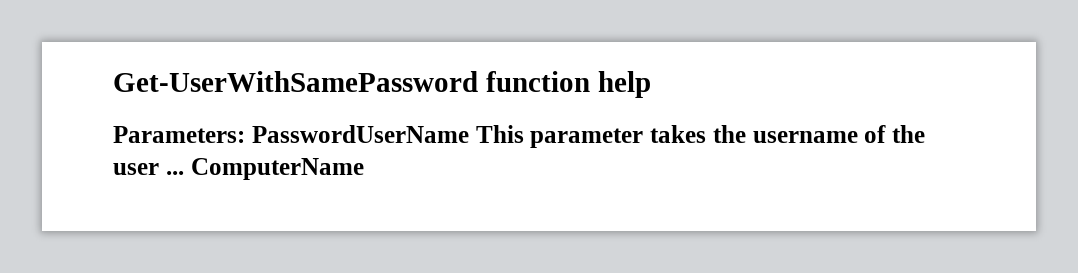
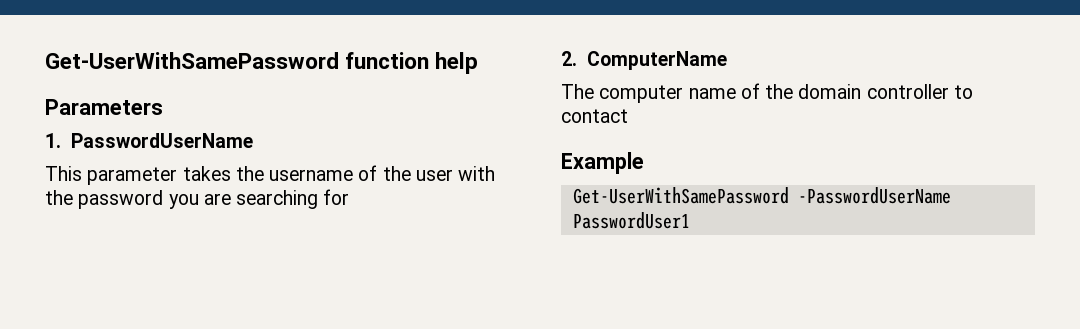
- Parameters: PasswordUserName This parameter takes the username of the user ... ComputerName
+ Parameters
+ 1. PasswordUserName
+ This parameter takes the username of the user with the password you are searching for
+ 2. ComputerName
+ The computer name of the domain controller to contact
+ Example
+ Get-UserWithSamePassword -PasswordUserName PasswordUser1

